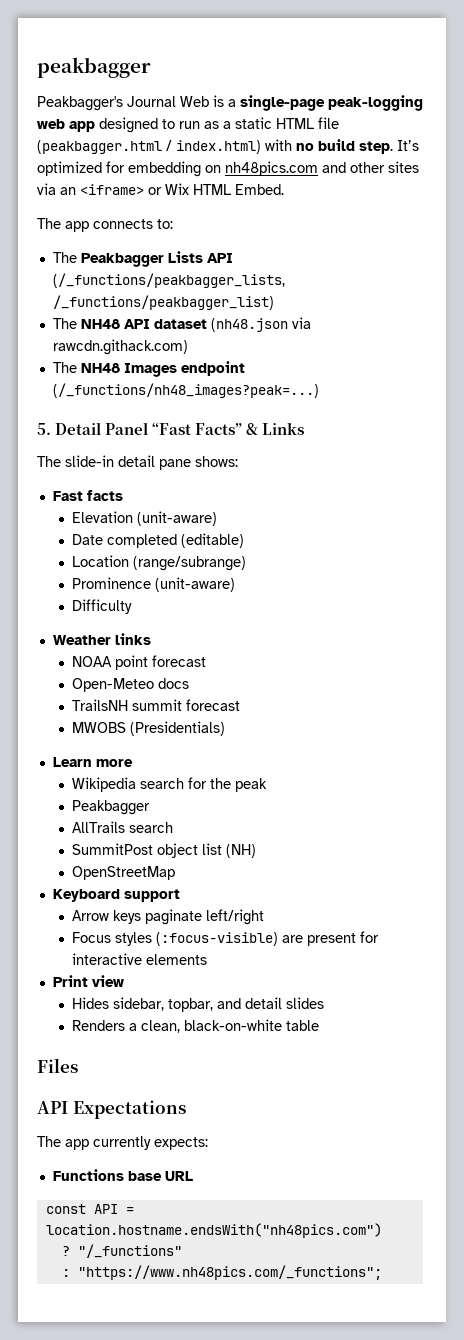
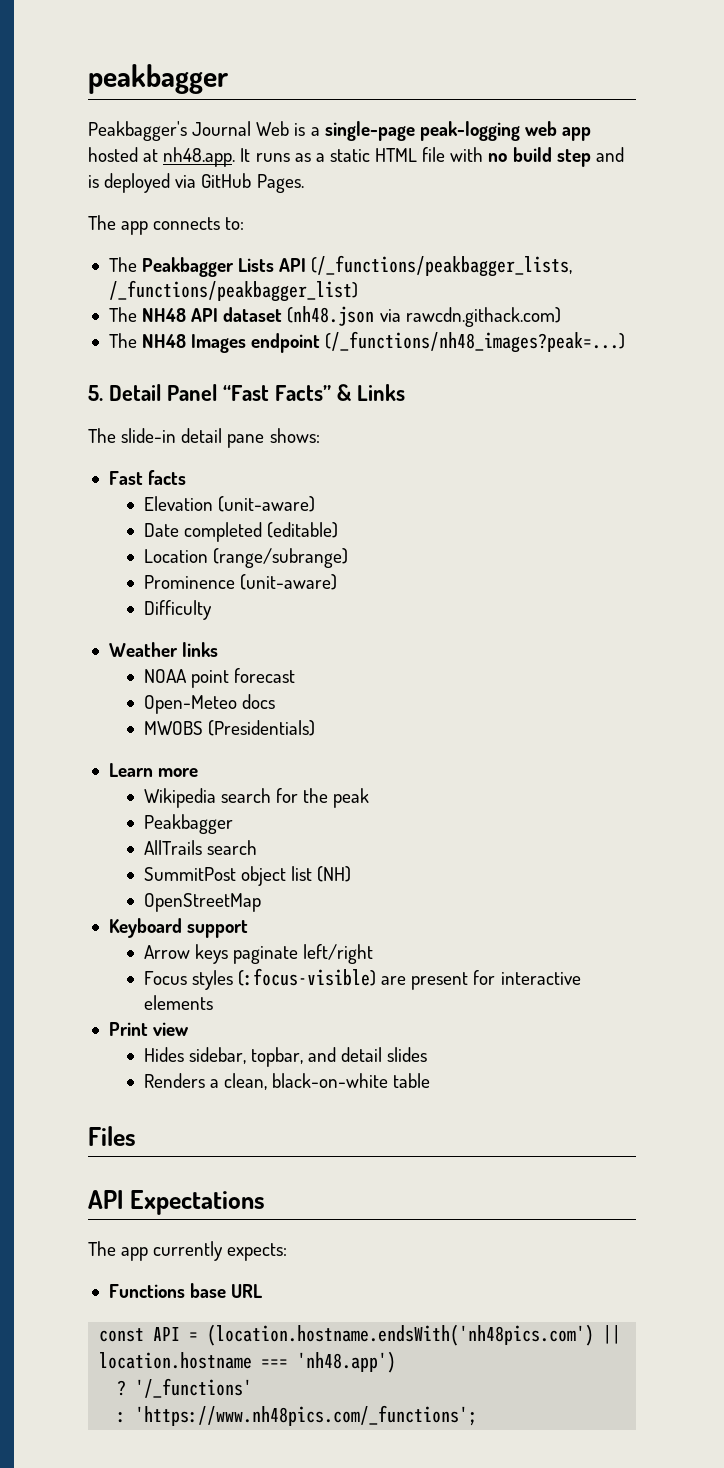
- Peakbagger's Journal Web is a single-page peak-logging web app designed to run as a static HTML file (peakbagger.html / index.html) with no build step. It’s optimized for embedding on nh48pics.com and other sites via an <iframe> or Wix HTML Embed.
+ Peakbagger's Journal Web is a single-page peak-logging web app hosted at nh48.app. It runs as a static HTML file with no build step and is deployed via GitHub Pages.
- TrailsNH summit forecast
- const API = location.hostname.endsWith("nh48pics.com")
+ const API = (location.hostname.endsWith('nh48pics.com') || location.hostname === 'nh48.app')
- "/_functions"
+ '/_functions'
- : "https://www.nh48pics.com/_functions";
+ : 'https://www.nh48pics.com/_functions';

